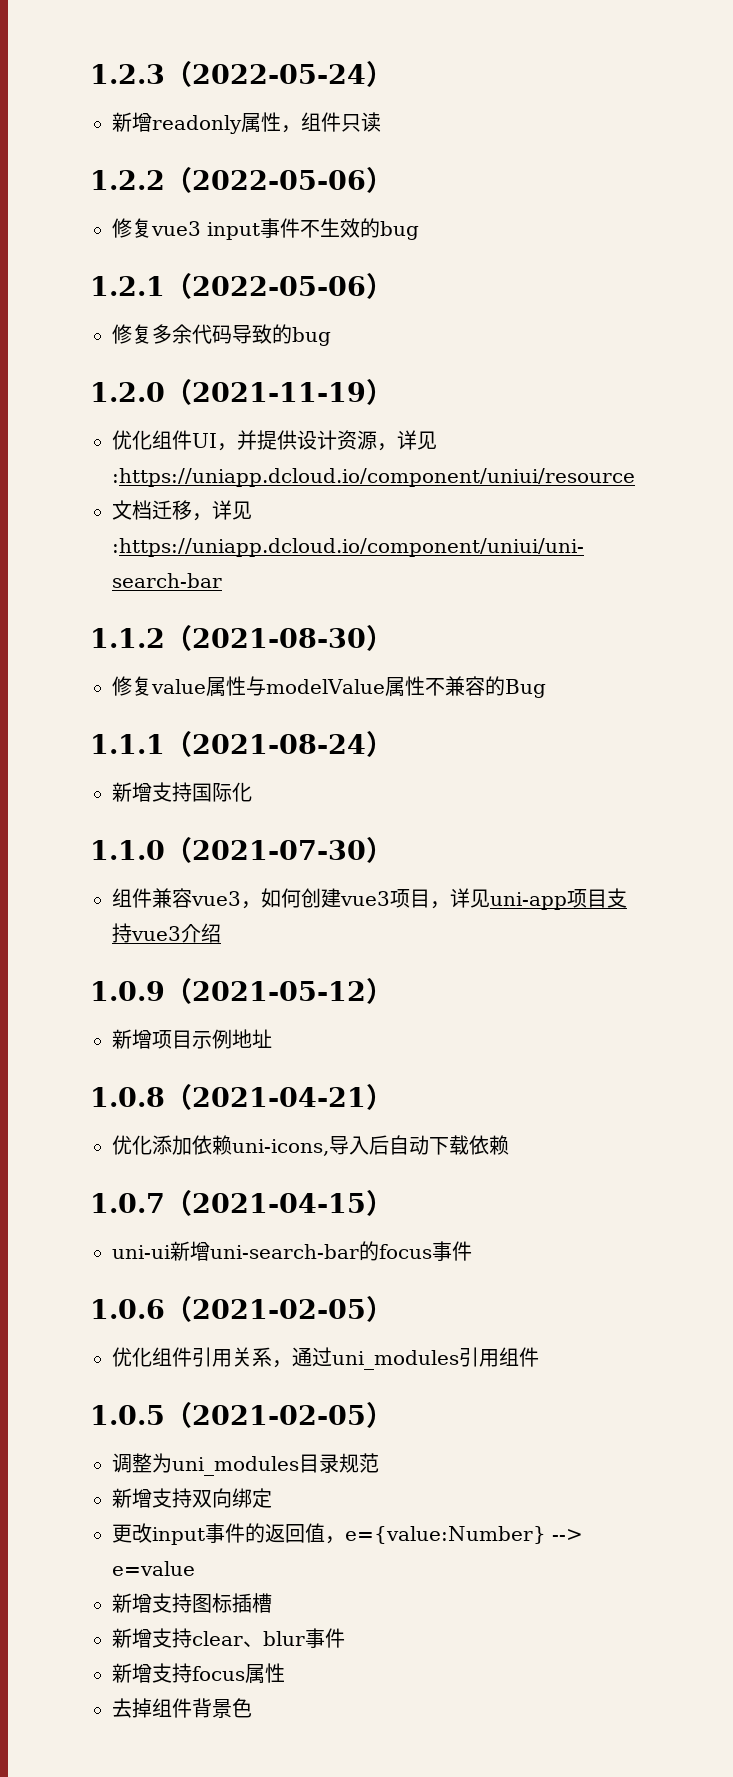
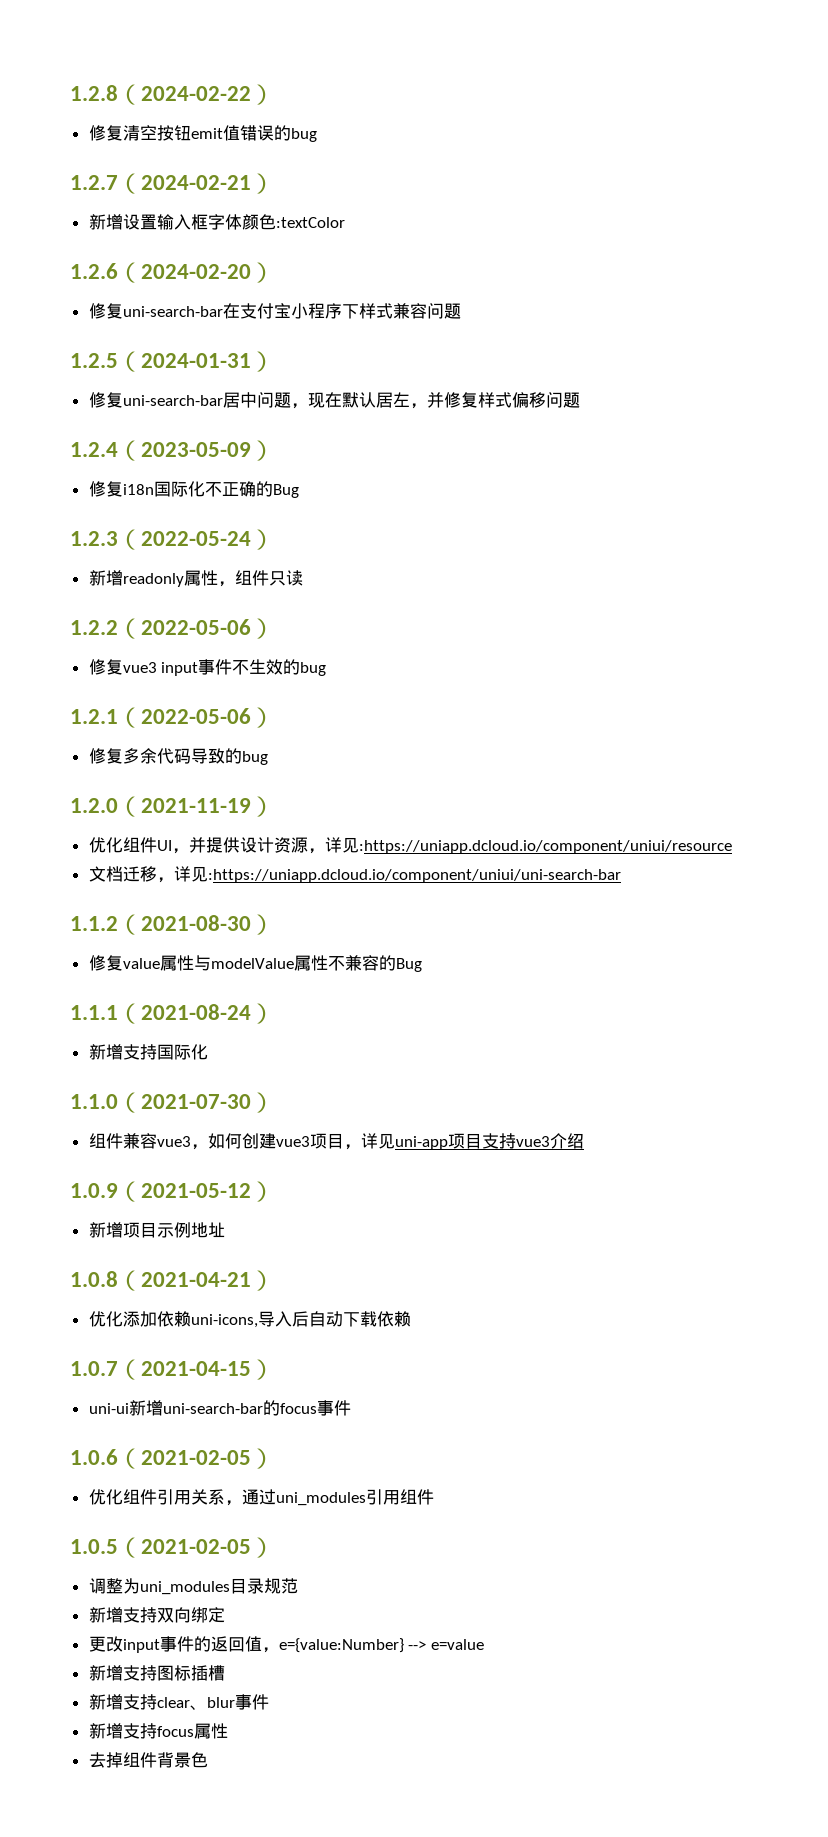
+ 1.2.8（2024-02-22）
+ 修复清空按钮emit值错误的bug
+ 1.2.7（2024-02-21）
+ 新增设置输入框字体颜色:textColor
+ 1.2.6（2024-02-20）
+ 修复uni-search-bar在支付宝小程序下样式兼容问题
+ 1.2.5（2024-01-31）
+ 修复uni-search-bar居中问题，现在默认居左，并修复样式偏移问题
+ 1.2.4（2023-05-09）
+ 修复i18n国际化不正确的Bug

